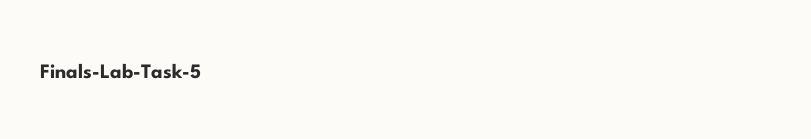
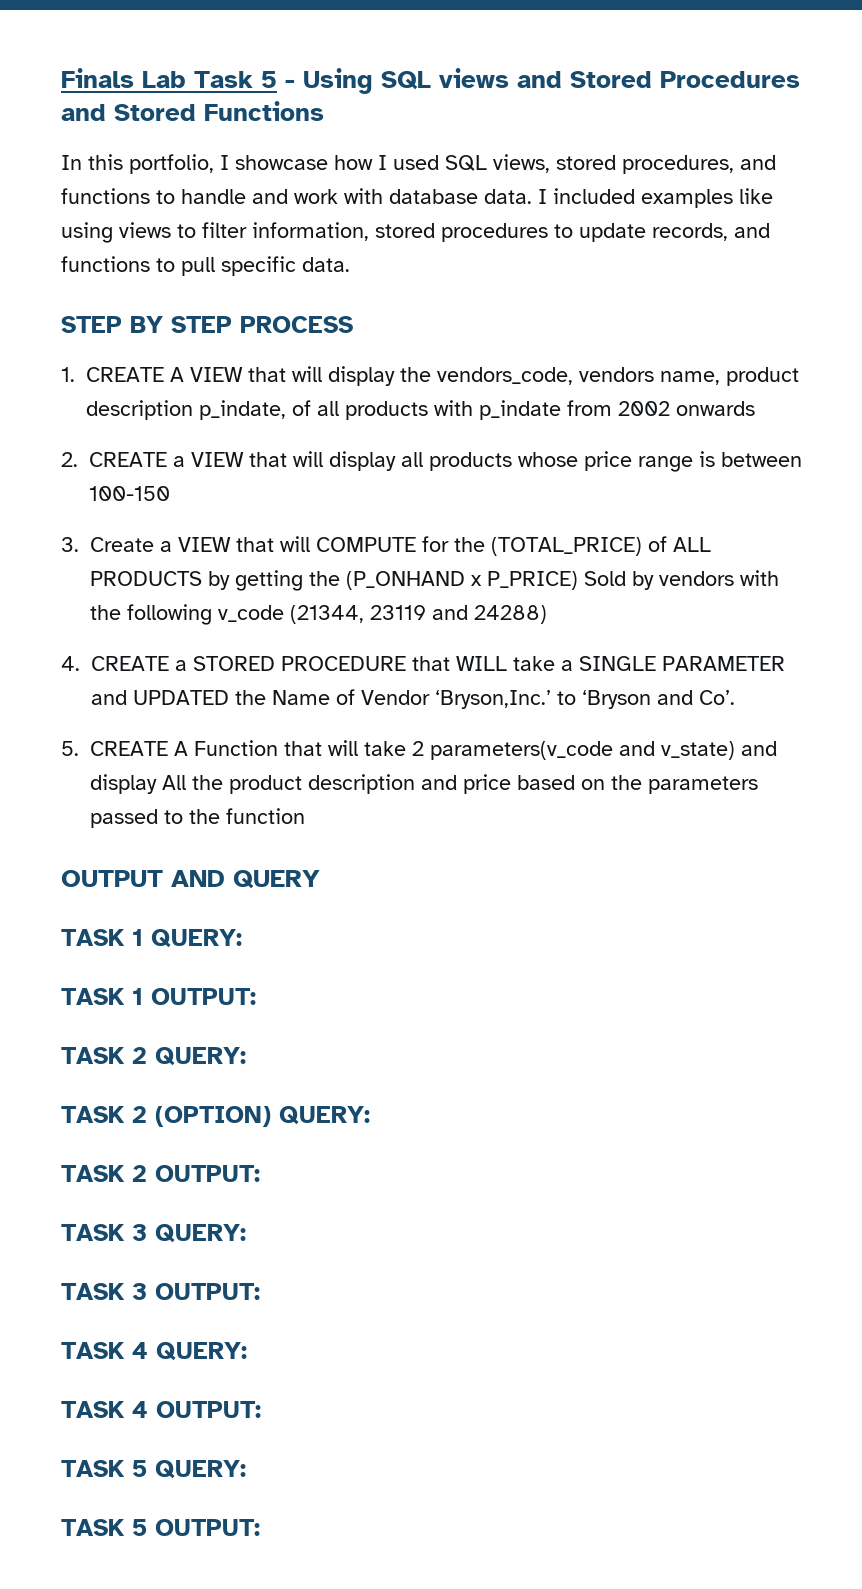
- Finals-Lab-Task-5
+ Finals Lab Task 5 - Using SQL views and Stored Procedures and Stored Functions
+ In this portfolio, I showcase how I used SQL views, stored procedures, and functions to handle and work with database data. I included examples like using views to filter information, stored procedures to update records, and functions to pull specific data.
+ STEP BY STEP PROCESS
+ 1. CREATE A VIEW that will display the vendors_code, vendors name, product description p_indate, of all products with p_indate from 2002 onwards
+ 2. CREATE a VIEW that will display all products whose price range is between 100-150
+ 3. Create a VIEW that will COMPUTE for the (TOTAL_PRICE) of ALL PRODUCTS by getting the (P_ONHAND x P_PRICE) Sold by vendors with the following v_code (21344, 23119 and 24288)
+ 4. CREATE a STORED PROCEDURE that WILL take a SINGLE PARAMETER and UPDATED the Name of Vendor ‘Bryson,Inc.’ to ‘Bryson and Co’.
+ 5. CREATE A Function that will take 2 parameters(v_code and v_state) and display All the product description and price based on the parameters passed to the function
+ OUTPUT AND QUERY
+ TASK 1 QUERY:
+ TASK 1 OUTPUT:
+ TASK 2 QUERY:
+ TASK 2 (OPTION) QUERY:
+ TASK 2 OUTPUT:
+ TASK 3 QUERY:
+ TASK 3 OUTPUT:
+ TASK 4 QUERY:
+ TASK 4 OUTPUT:
+ TASK 5 QUERY:
+ TASK 5 OUTPUT:

